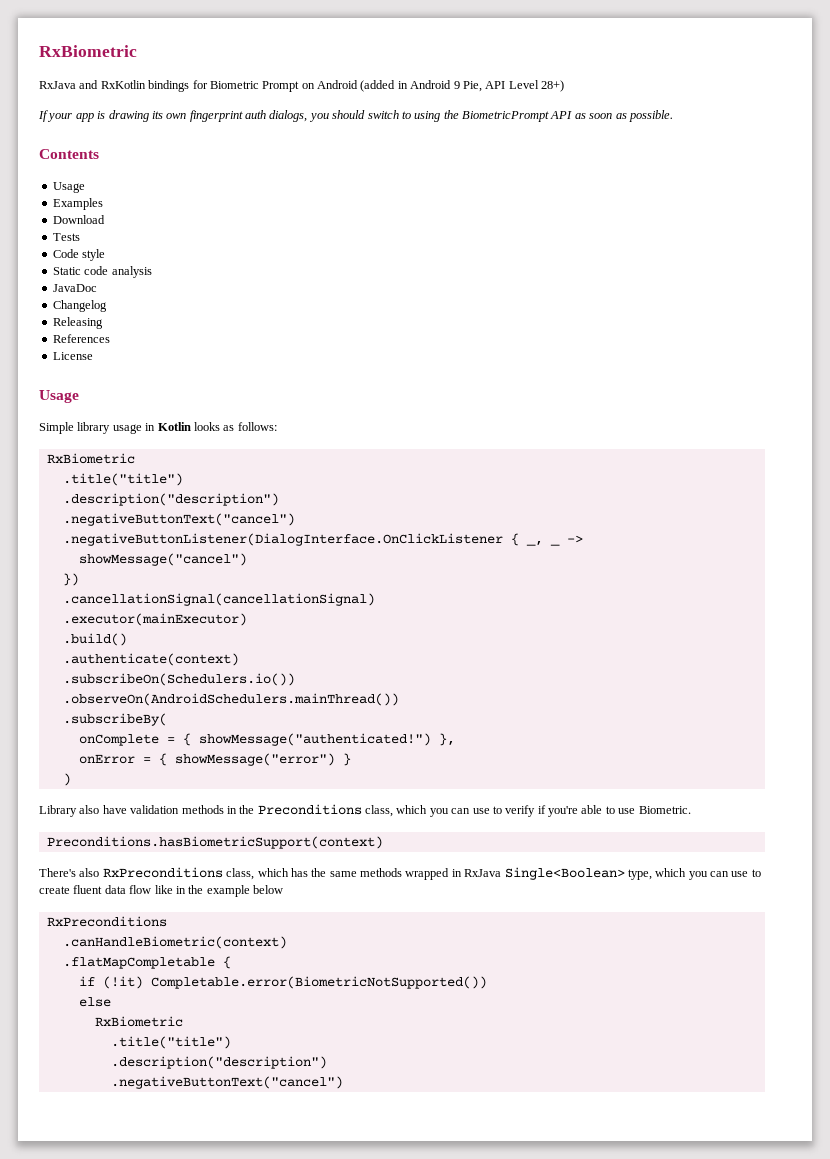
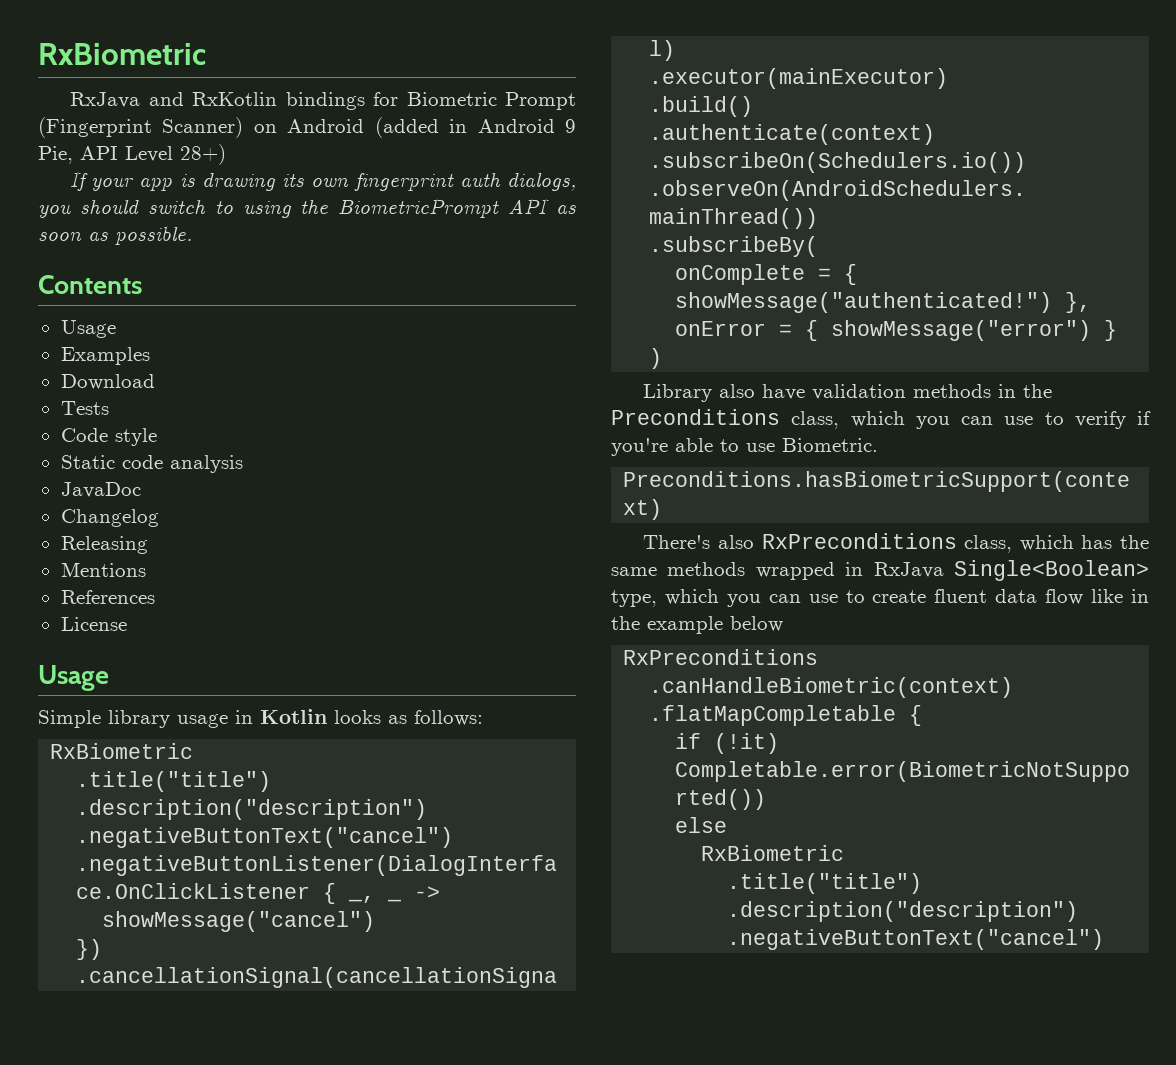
- RxJava and RxKotlin bindings for Biometric Prompt on Android (added in Android 9 Pie, API Level 28+)
+ RxJava and RxKotlin bindings for Biometric Prompt (Fingerprint Scanner) on Android (added in Android 9 Pie, API Level 28+)
+ Mentions

